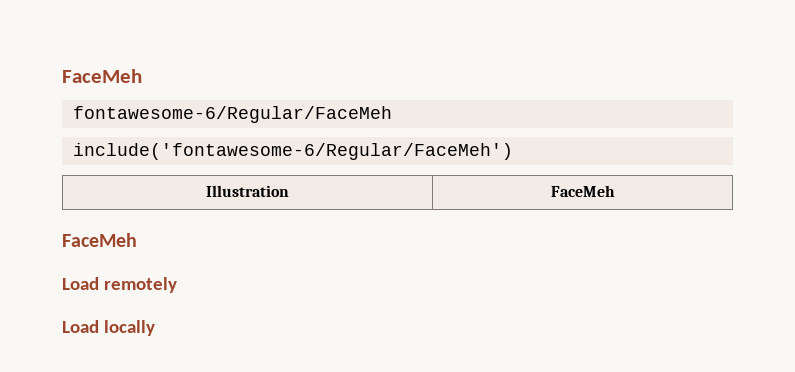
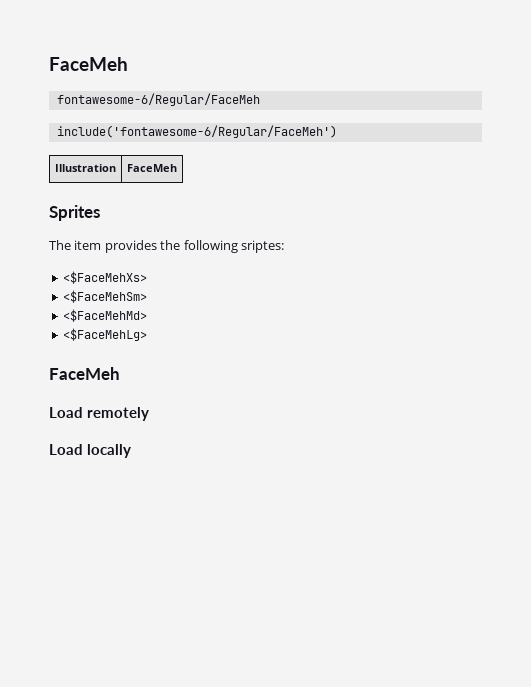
+ Sprites
+ The item provides the following sriptes:
+ <$FaceMehXs>
+ <$FaceMehSm>
+ <$FaceMehMd>
+ <$FaceMehLg>

